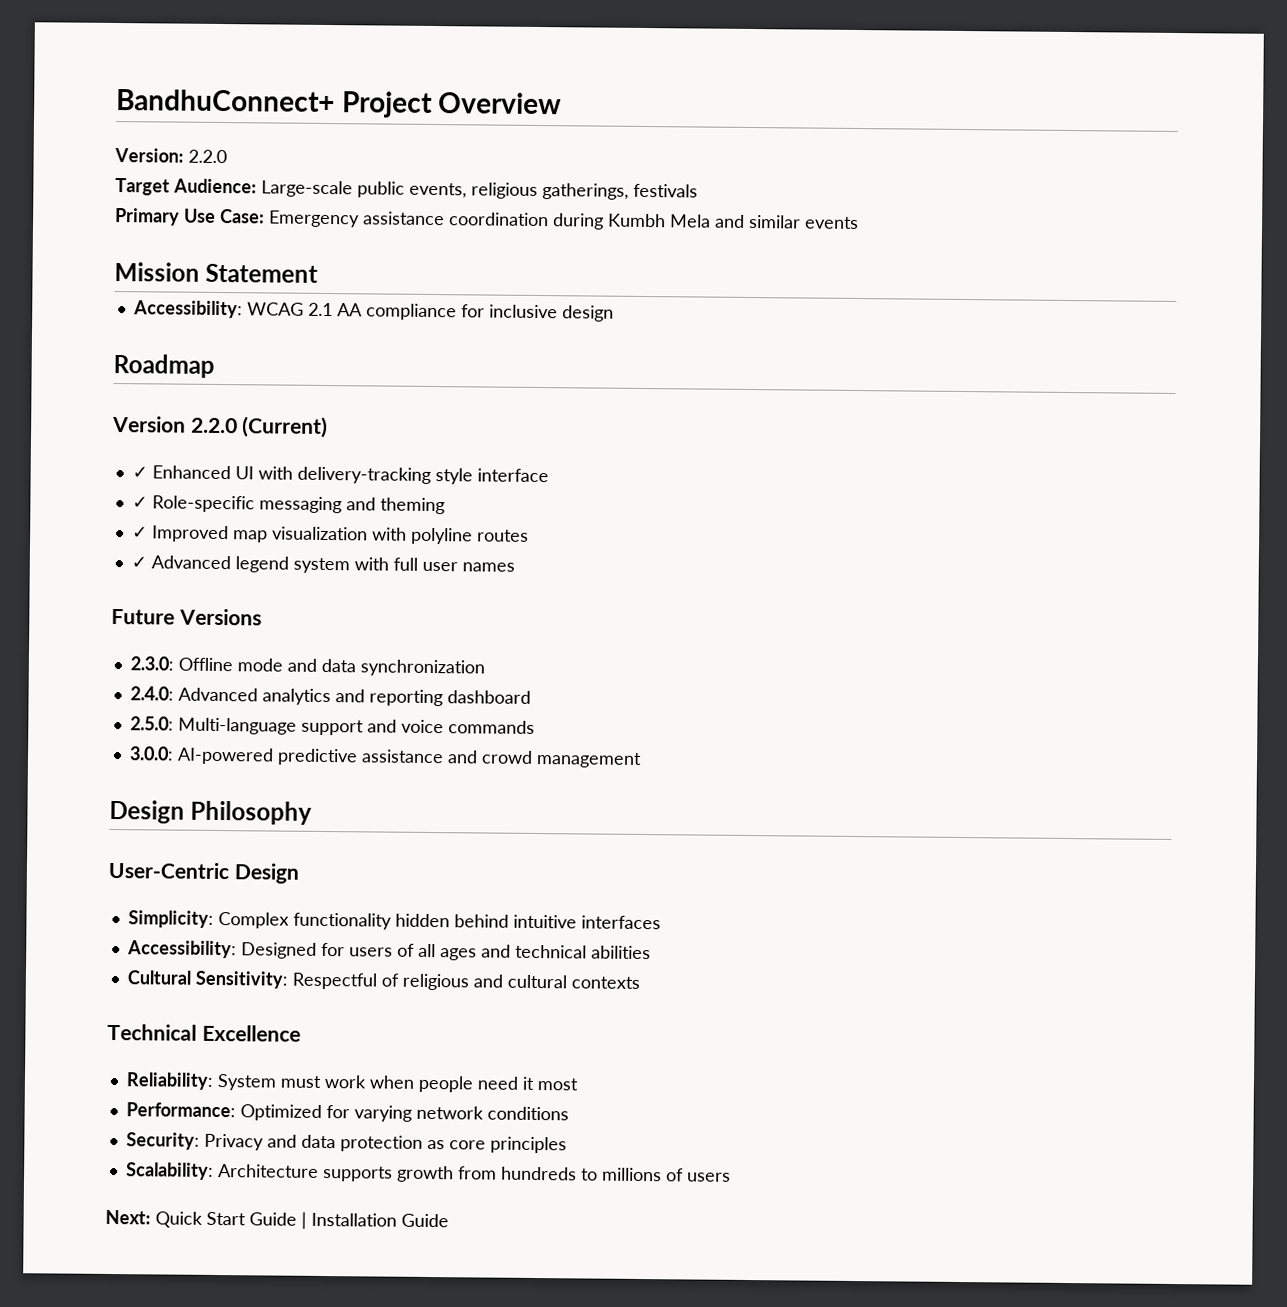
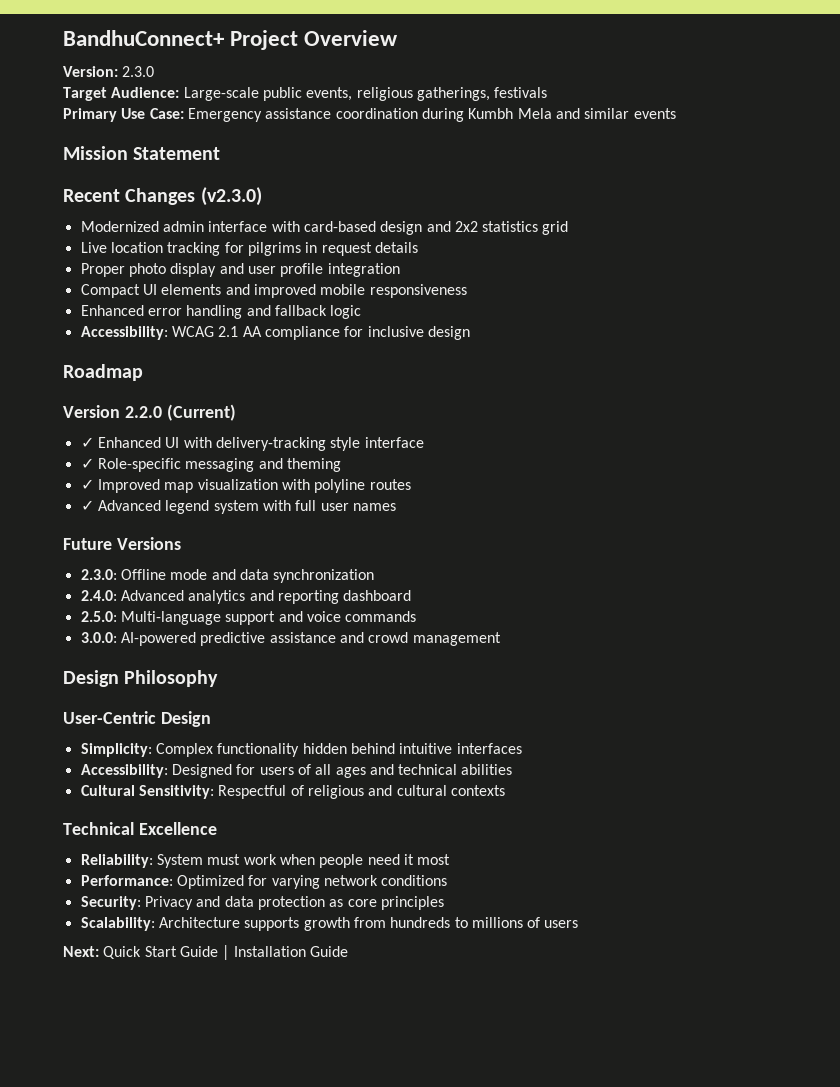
- Version: 2.2.0
+ Version: 2.3.0
+ Recent Changes (v2.3.0)
+ Modernized admin interface with card-based design and 2x2 statistics grid
+ Live location tracking for pilgrims in request details
+ Proper photo display and user profile integration
+ Compact UI elements and improved mobile responsiveness
+ Enhanced error handling and fallback logic

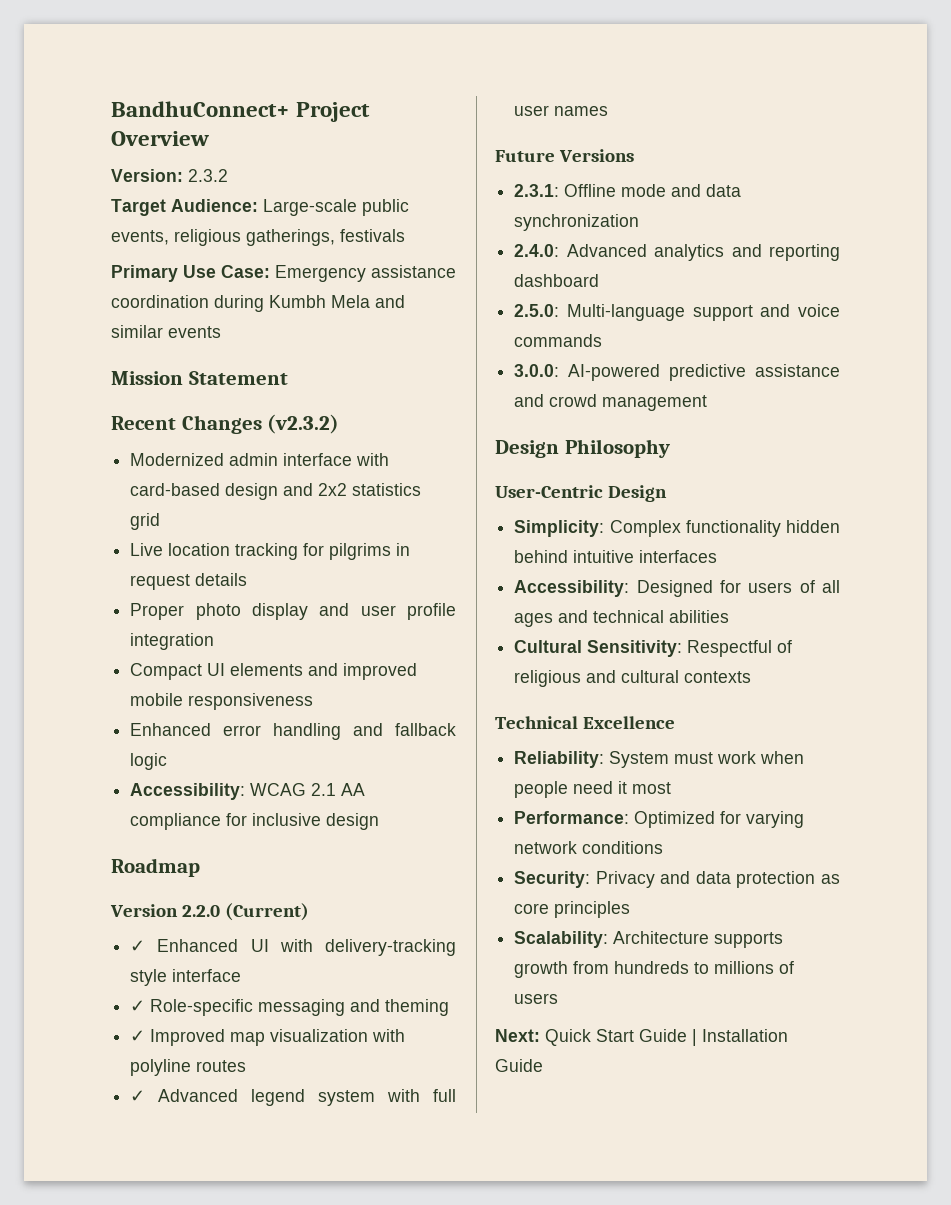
- Version: 2.3.0
+ Version: 2.3.2
- Recent Changes (v2.3.0)
+ Recent Changes (v2.3.2)
- 2.3.0: Offline mode and data synchronization
+ 2.3.1: Offline mode and data synchronization

